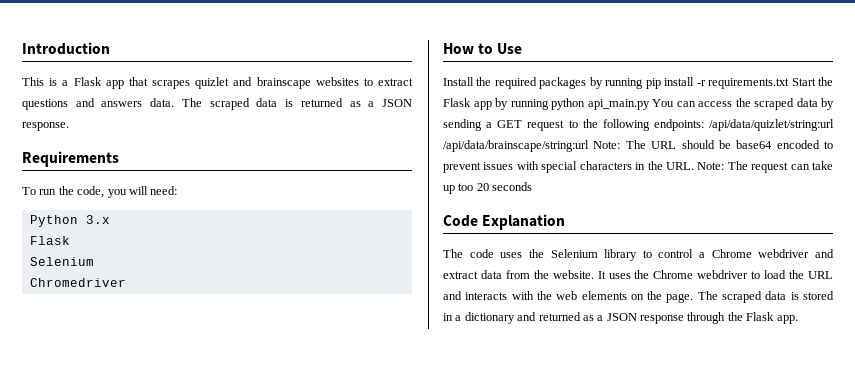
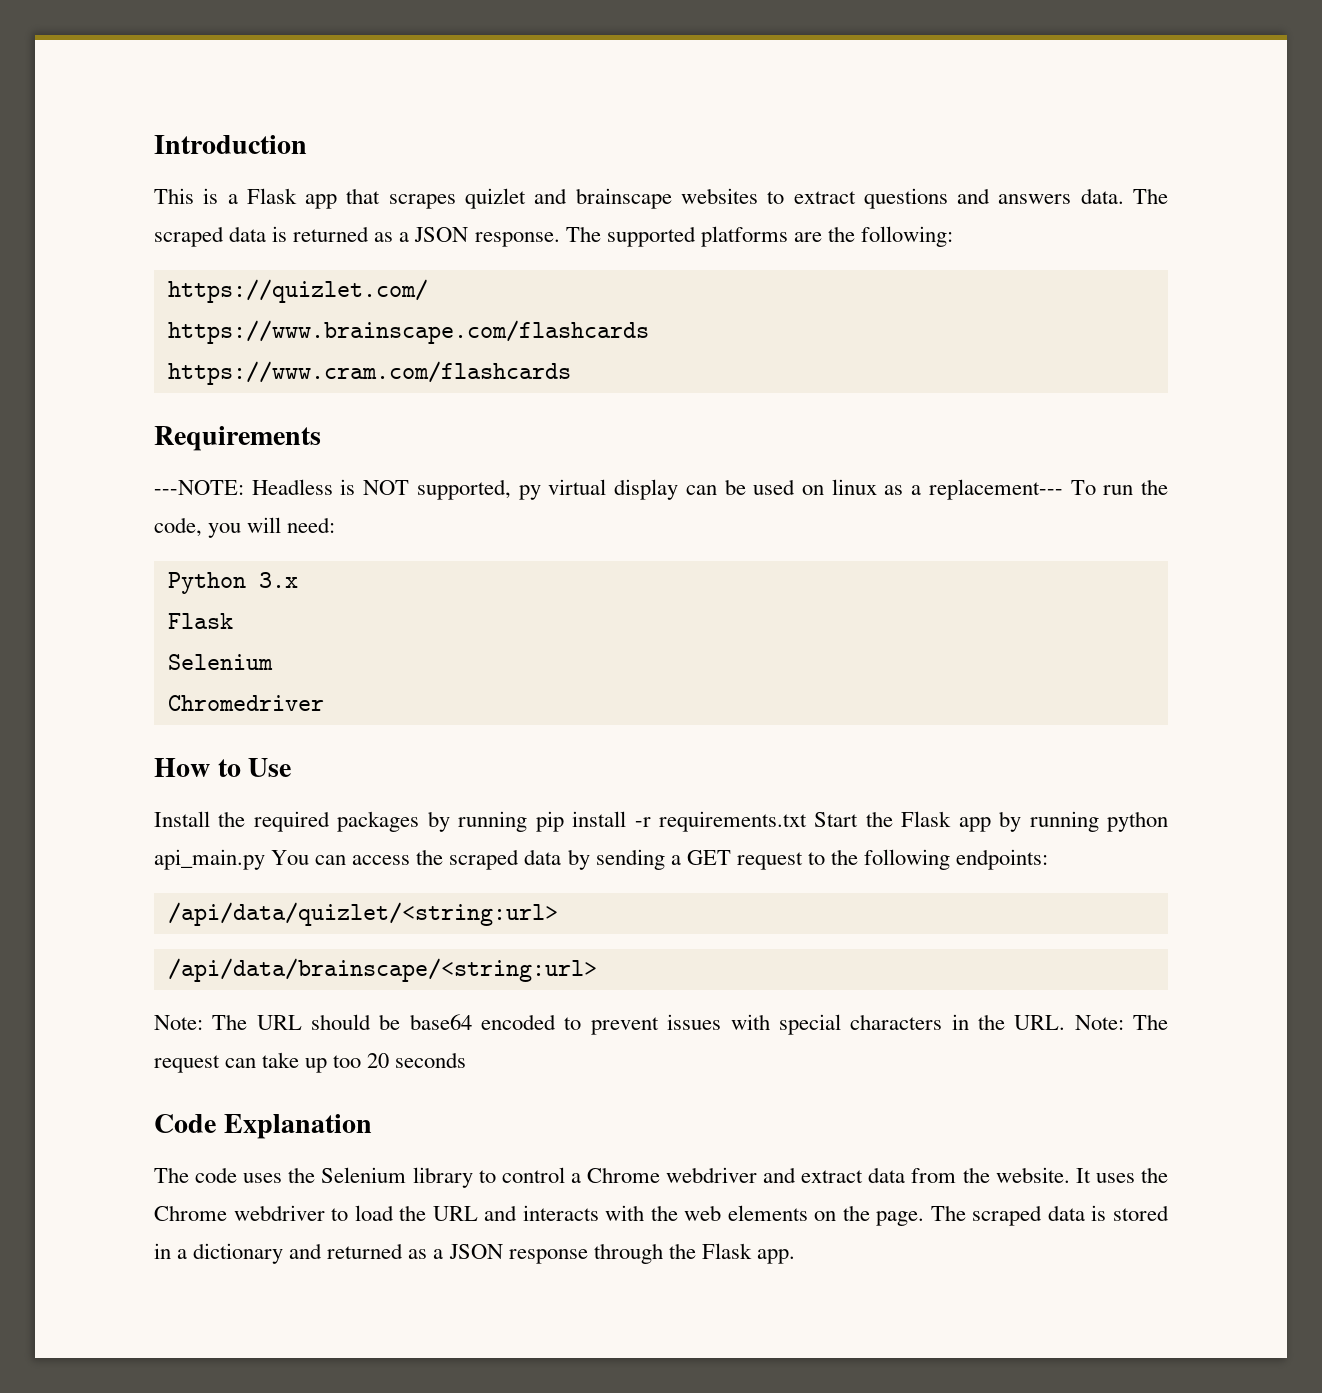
- The scraped data is returned as a JSON response.
+ The scraped data is returned as a JSON response. The supported platforms are the following:
+ https://quizlet.com/
+ https://www.brainscape.com/flashcards
+ https://www.cram.com/flashcards
  Requirements
- To run the code, you will need:
+ ---NOTE: Headless is NOT supported, py virtual display can be used on linux as a replacement--- To run the code, you will need:
- Install the required packages by running pip install -r requirements.txt Start the Flask app by running python api_main.py You can access the scraped data by sending a GET request to the following endpoints: /api/data/quizlet/string:url /api/data/brainscape/string:url Note: The URL should be base64 encoded to prevent issues with special characters in the URL. Note: The request can take up too 20 seconds
+ Install the required packages by running pip install -r requirements.txt Start the Flask app by running python api_main.py You can access the scraped data by sending a GET request to the following endpoints:
+ /api/data/quizlet/<string:url>
+ /api/data/brainscape/<string:url>
+ Note: The URL should be base64 encoded to prevent issues with special characters in the URL. Note: The request can take up too 20 seconds

